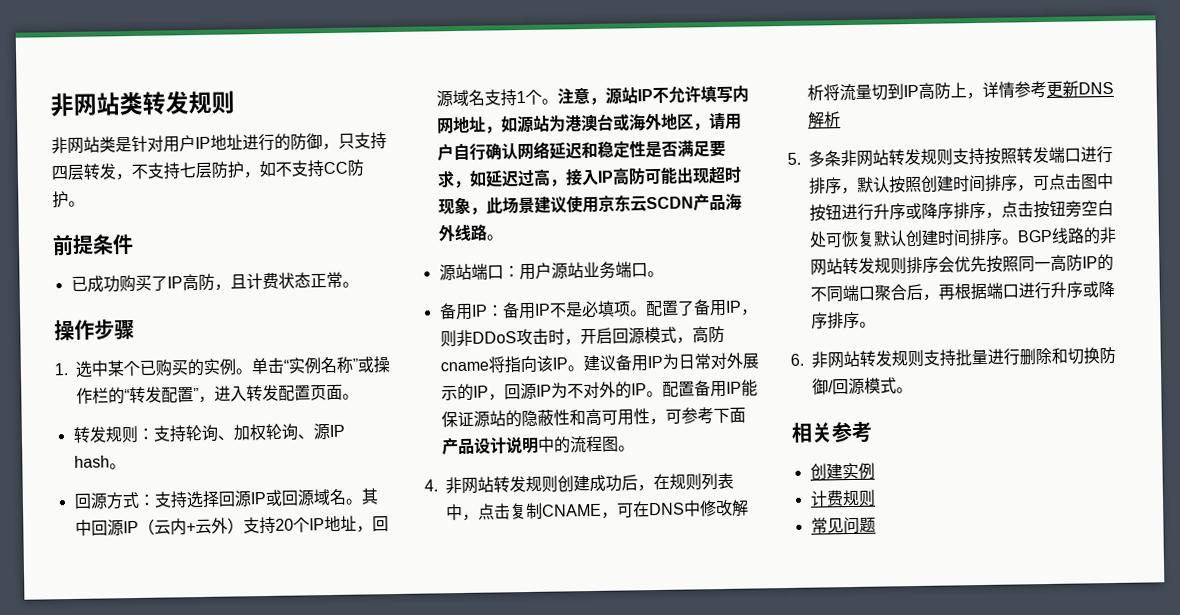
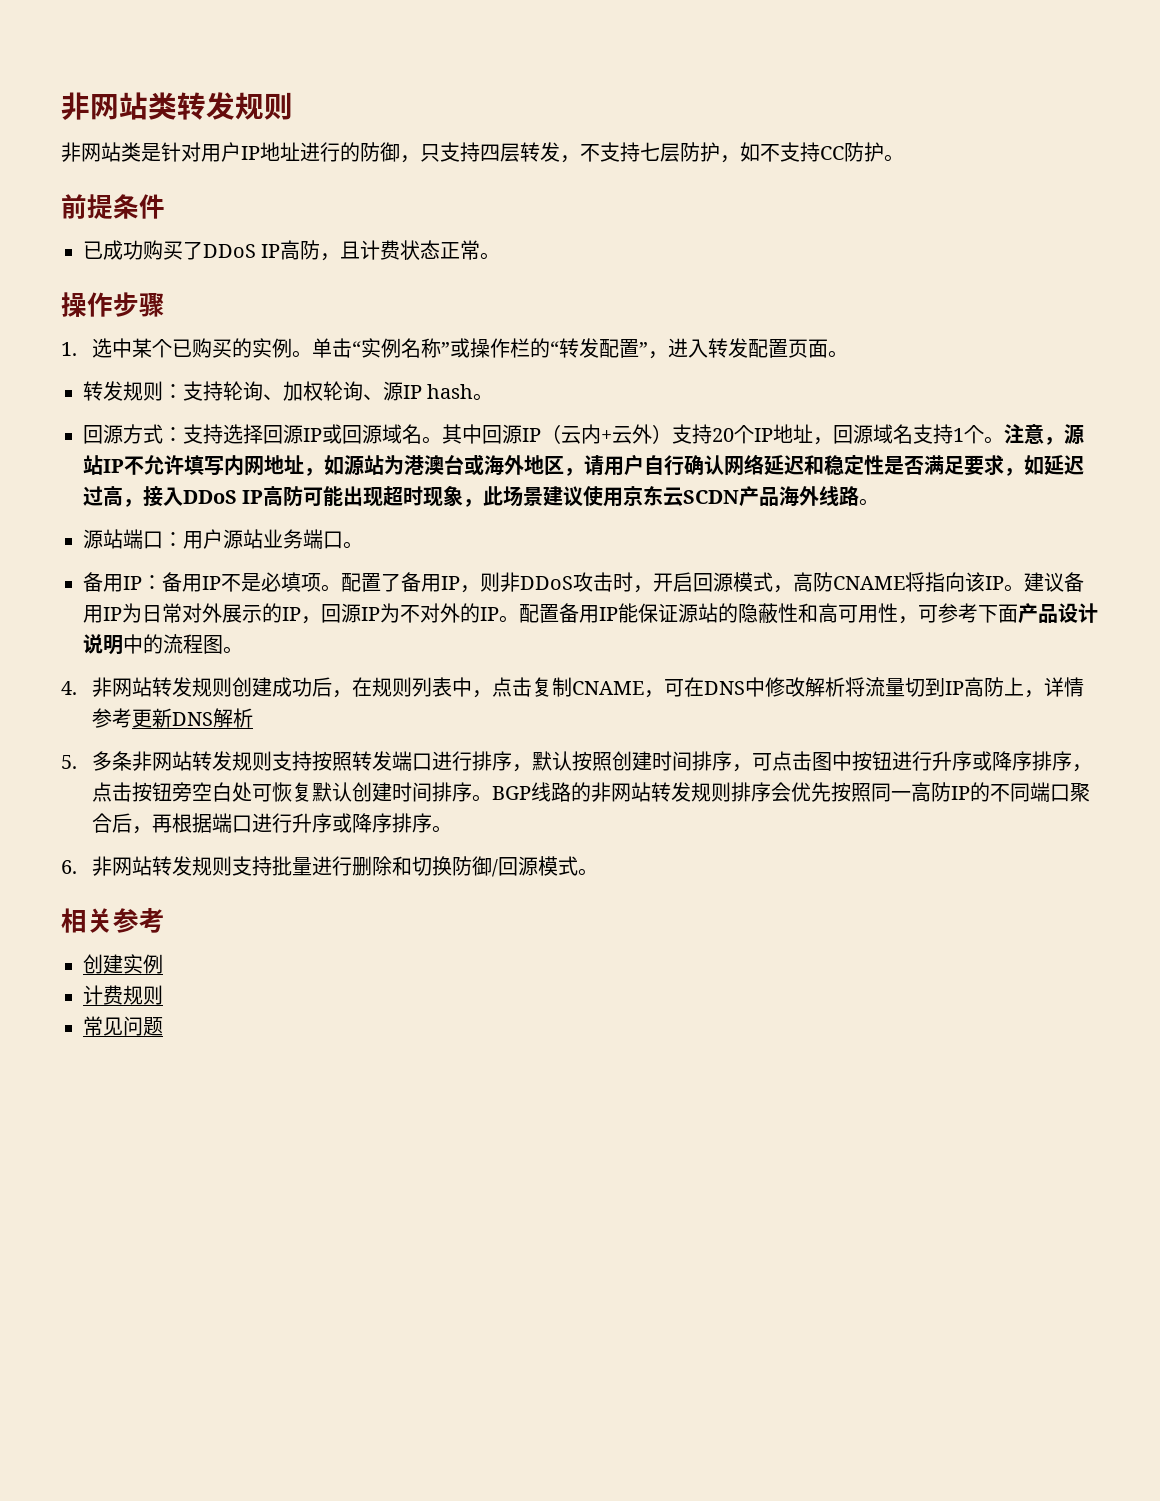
- 已成功购买了IP高防，且计费状态正常。
+ 已成功购买了DDoS IP高防，且计费状态正常。
- 注意，源站IP不允许填写内网地址，如源站为港澳台或海外地区，请用户自行确认网络延迟和稳定性是否满足要求，如延迟过高，接入IP高防可能出现超时现象，此场景建议使用京东云SCDN产品海外线路。
+ 注意，源站IP不允许填写内网地址，如源站为港澳台或海外地区，请用户自行确认网络延迟和稳定性是否满足要求，如延迟过高，接入DDoS IP高防可能出现超时现象，此场景建议使用京东云SCDN产品海外线路。
- 配置了备用IP，则非DDoS攻击时，开启回源模式，高防cname将指向该IP。
+ 配置了备用IP，则非DDoS攻击时，开启回源模式，高防CNAME将指向该IP。

